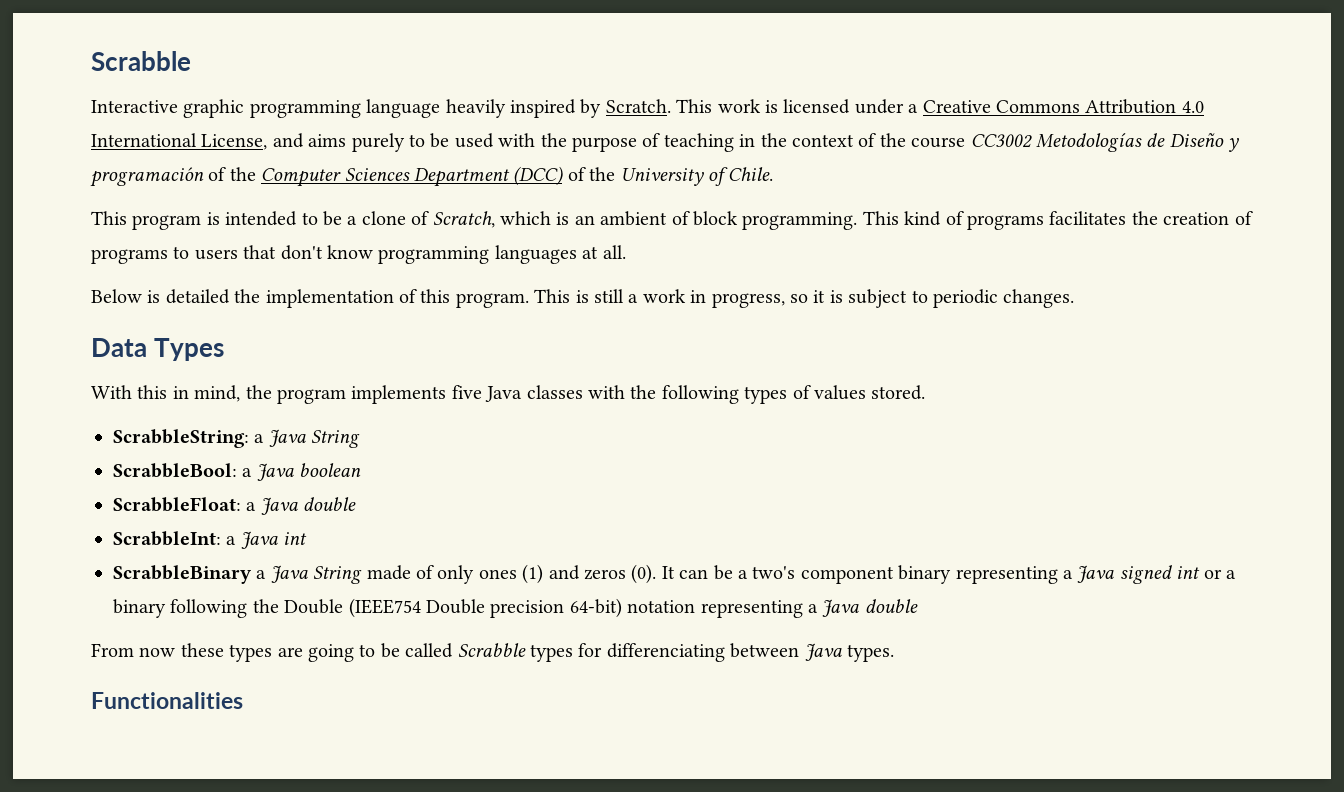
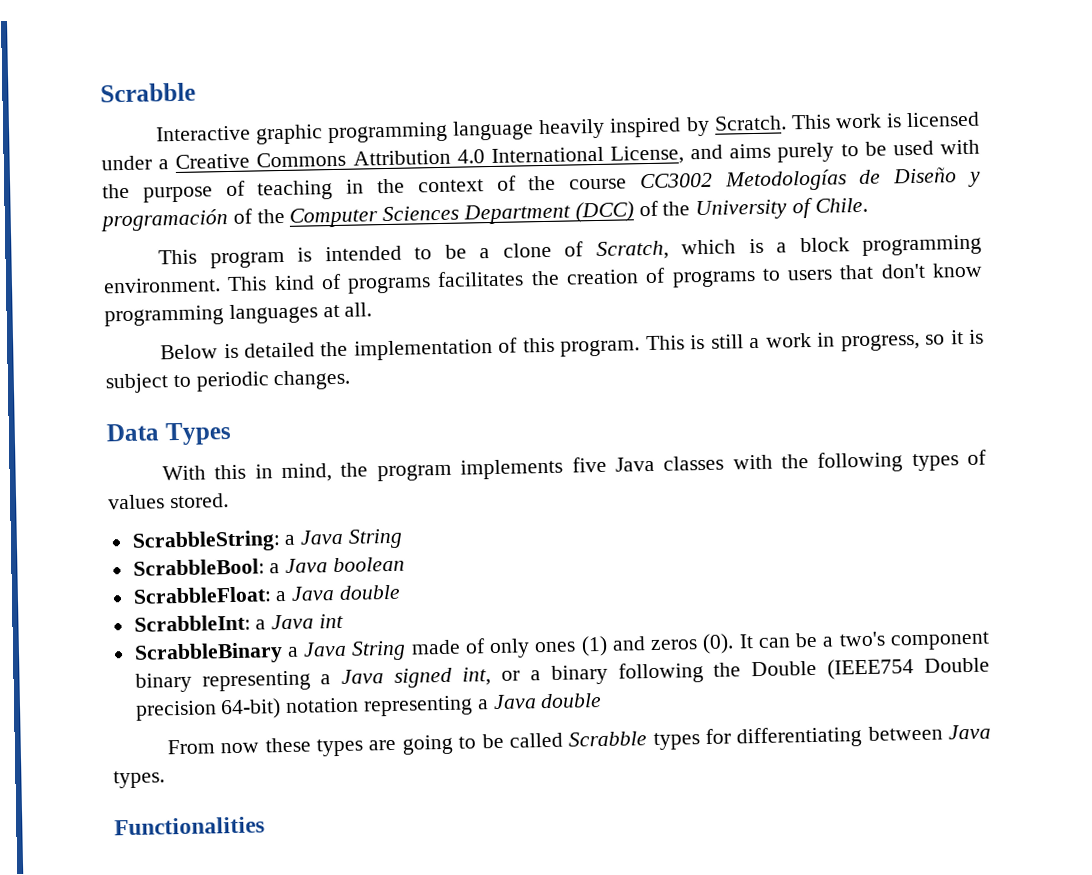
- This program is intended to be a clone of Scratch, which is an ambient of block programming.
+ This program is intended to be a clone of Scratch, which is a block programming environment.
- It can be a two's component binary representing a Java signed int or a binary following the Double (IEEE754 Double precision 64-bit) notation representing a Java double
+ It can be a two's component binary representing a Java signed int, or a binary following the Double (IEEE754 Double precision 64-bit) notation representing a Java double
- From now these types are going to be called Scrabble types for differenciating between Java types.
+ From now these types are going to be called Scrabble types for differentiating between Java types.

